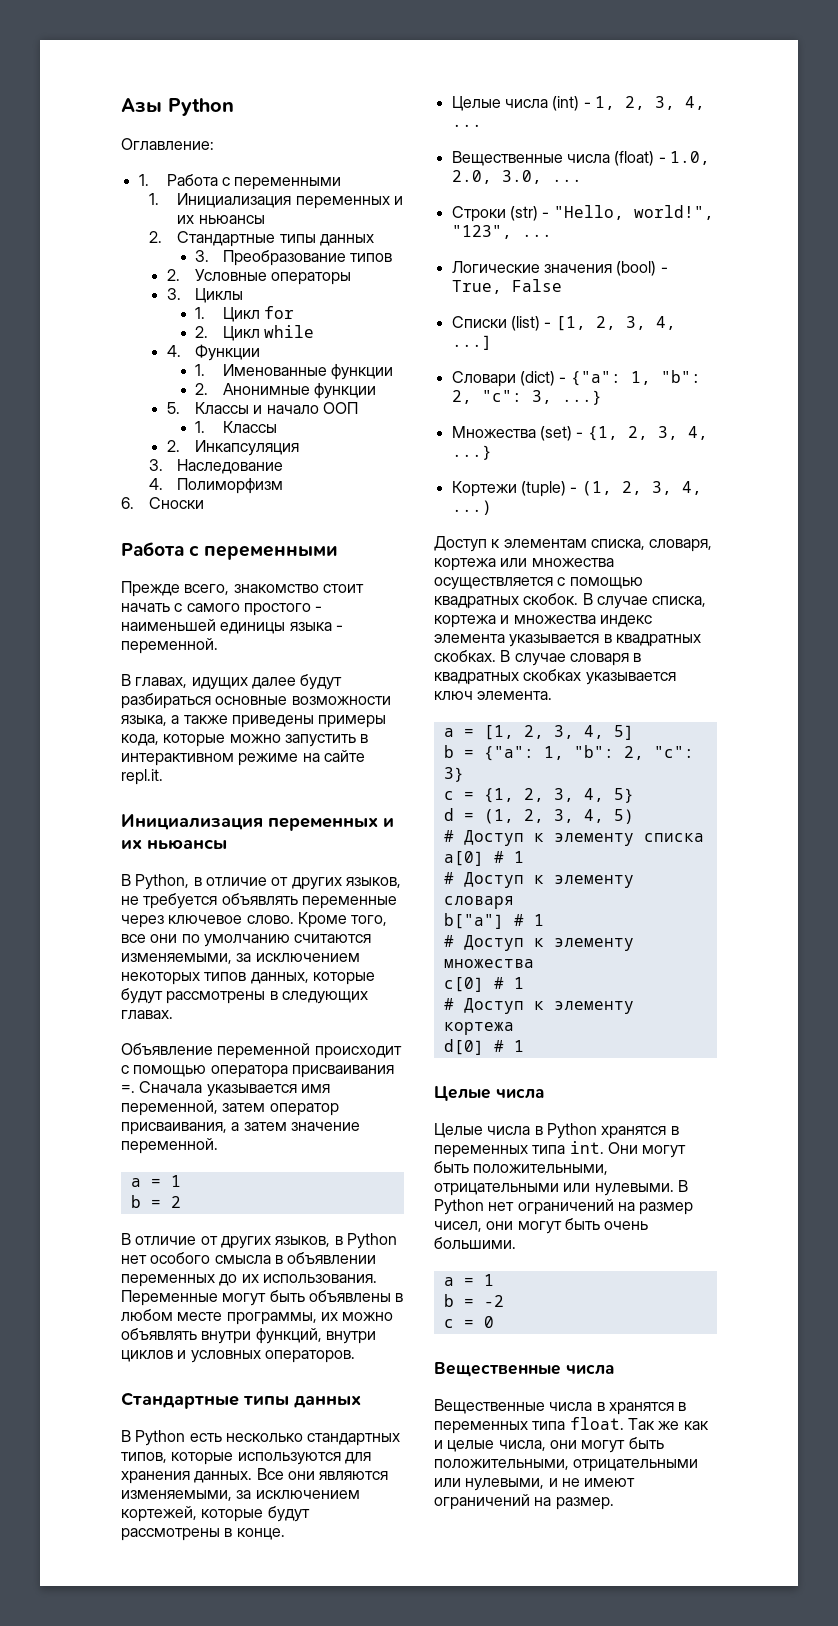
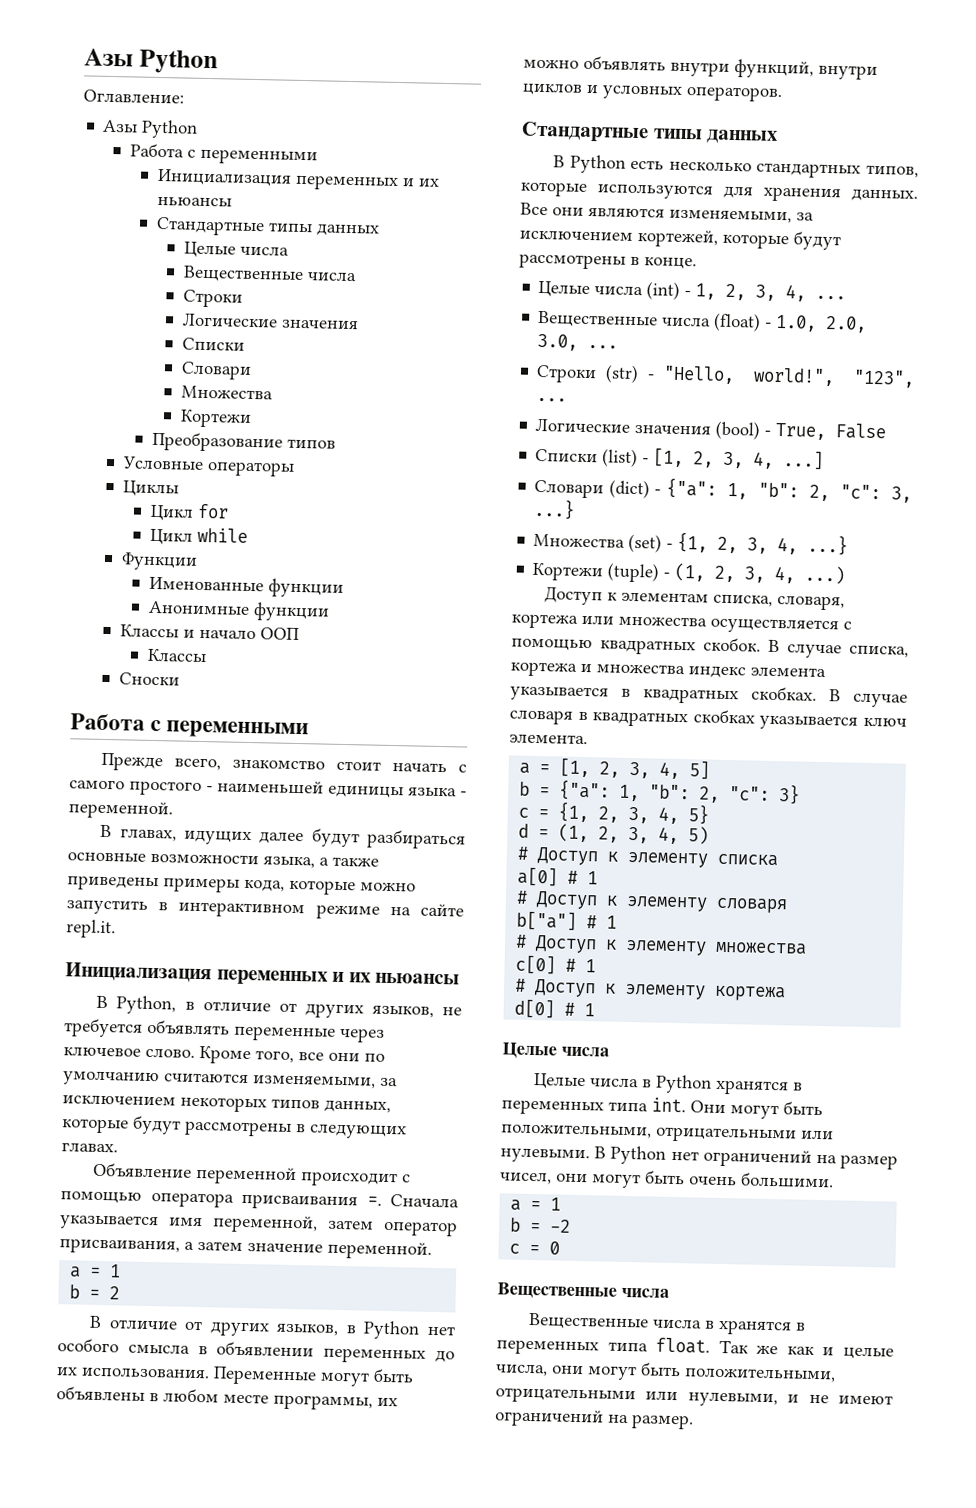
  Оглавление:
- 1. Работа с переменными
- 1. Инициализация переменных и их ньюансы
- 2. Стандартные типы данных
- 3. Преобразование типов
+ Азы Python
+ Работа с переменными
+ Инициализация переменных и их ньюансы
+ Стандартные типы данных
+ Целые числа
+ Вещественные числа
+ Строки
+ Логические значения
+ Списки
+ Словари
+ Множества
+ Кортежи
+ Преобразование типов
- 2. Условные операторы
+ Условные операторы
- 3. Циклы
+ Циклы
- 1. Цикл for
+ Цикл for
- 2. Цикл while
+ Цикл while
- 4. Функции
+ Функции
- 1. Именованные функции
+ Именованные функции
- 2. Анонимные функции
+ Анонимные функции
- 5. Классы и начало ООП
- 1. Классы
+ Классы и начало ООП
+ Классы
- 2. Инкапсуляция
- 3. Наследование
- 4. Полиморфизм
- 6. Сноски
+ Сноски

